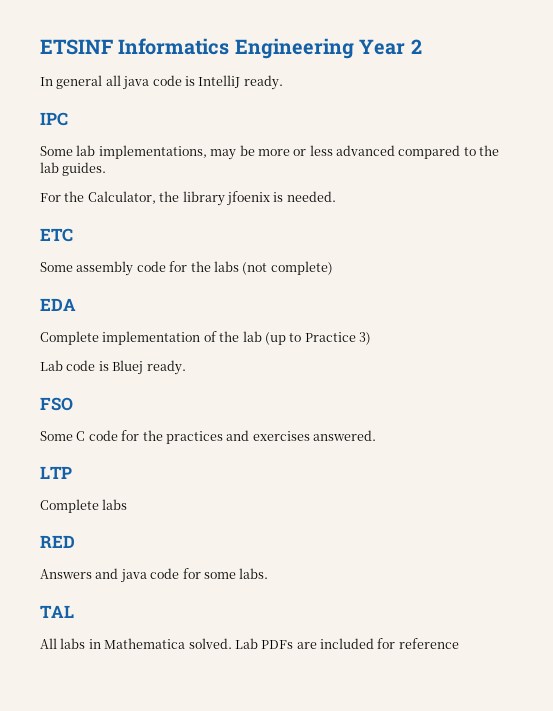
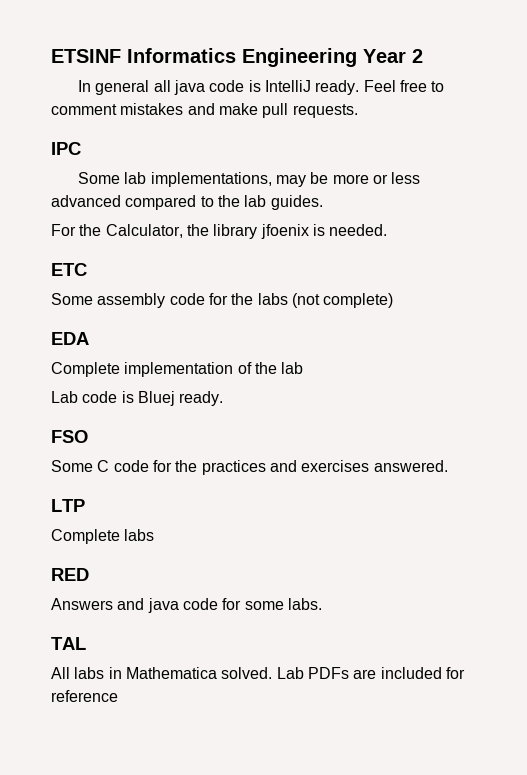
+ Feel free to comment mistakes and make pull requests.
- Complete implementation of the lab (up to Practice 3)
+ Complete implementation of the lab

